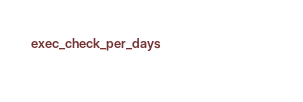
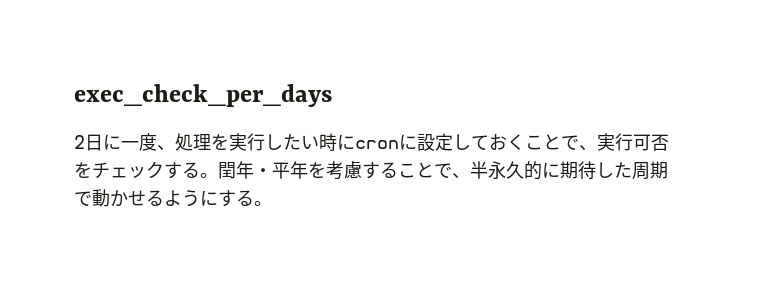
+ 2日に一度、処理を実行したい時にcronに設定しておくことで、実行可否をチェックする。閏年・平年を考慮することで、半永久的に期待した周期で動かせるようにする。

